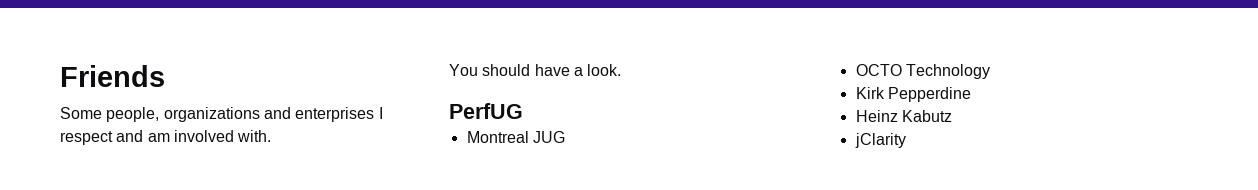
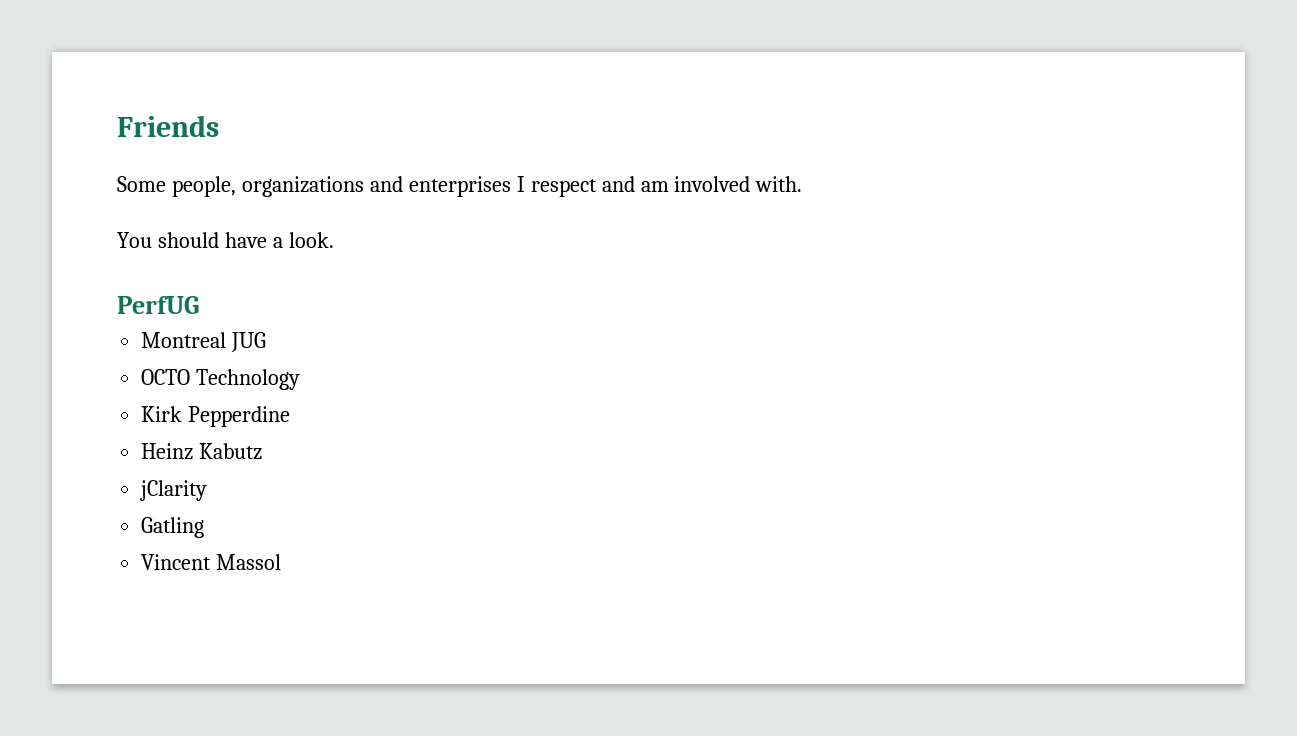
+ Gatling
+ Vincent Massol

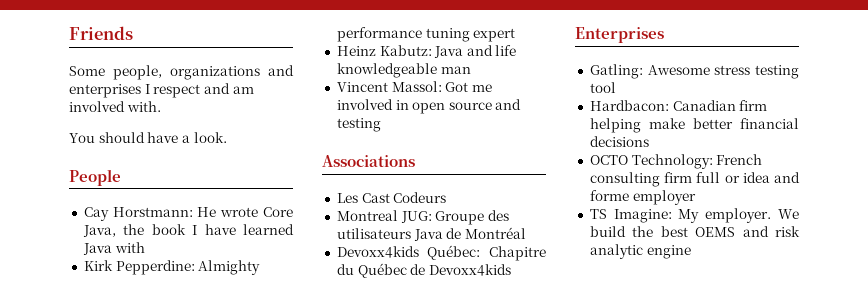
- PerfUG
- Montreal JUG
- OCTO Technology
- Kirk Pepperdine
- Heinz Kabutz
- jClarity
- Gatling
- Vincent Massol
+ People
+ Cay Horstmann: He wrote Core Java, the book I have learned Java with
+ Kirk Pepperdine: Almighty performance tuning expert
+ Heinz Kabutz: Java and life knowledgeable man
+ Vincent Massol: Got me involved in open source and testing
+ Associations
+ Les Cast Codeurs
+ Montreal JUG: Groupe des utilisateurs Java de Montréal
+ Devoxx4kids Québec: Chapitre du Québec de Devoxx4kids
+ Enterprises
+ Gatling: Awesome stress testing tool
+ Hardbacon: Canadian firm helping make better financial decisions
+ OCTO Technology: French consulting firm full or idea and forme employer
+ TS Imagine: My employer. We build the best OEMS and risk analytic engine

